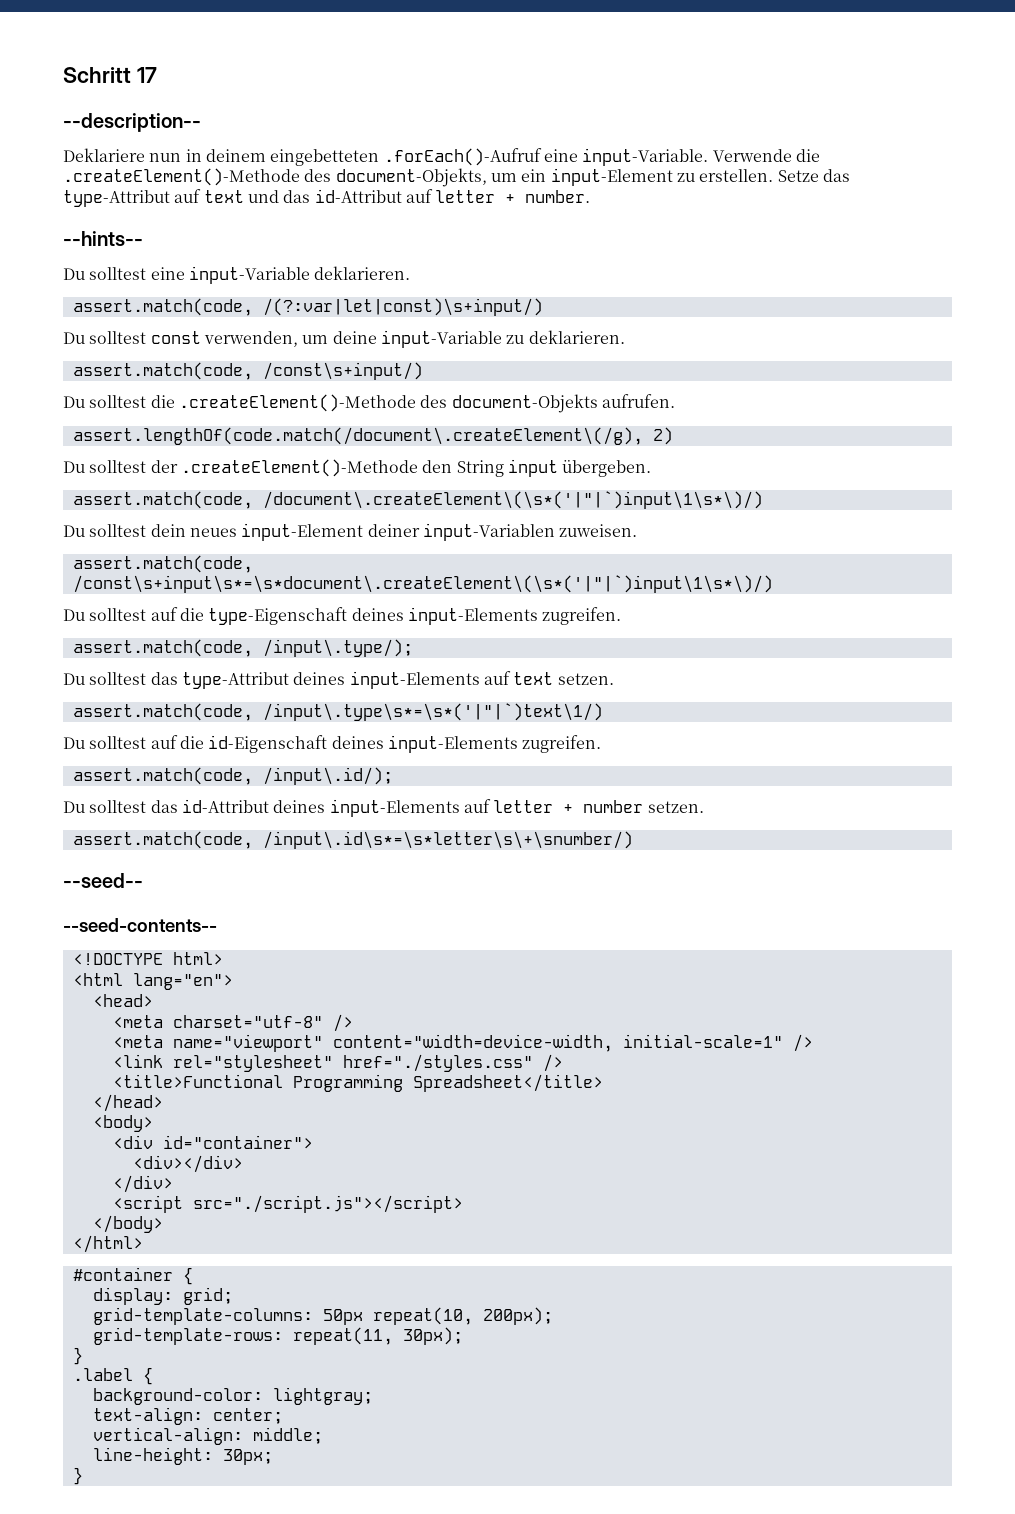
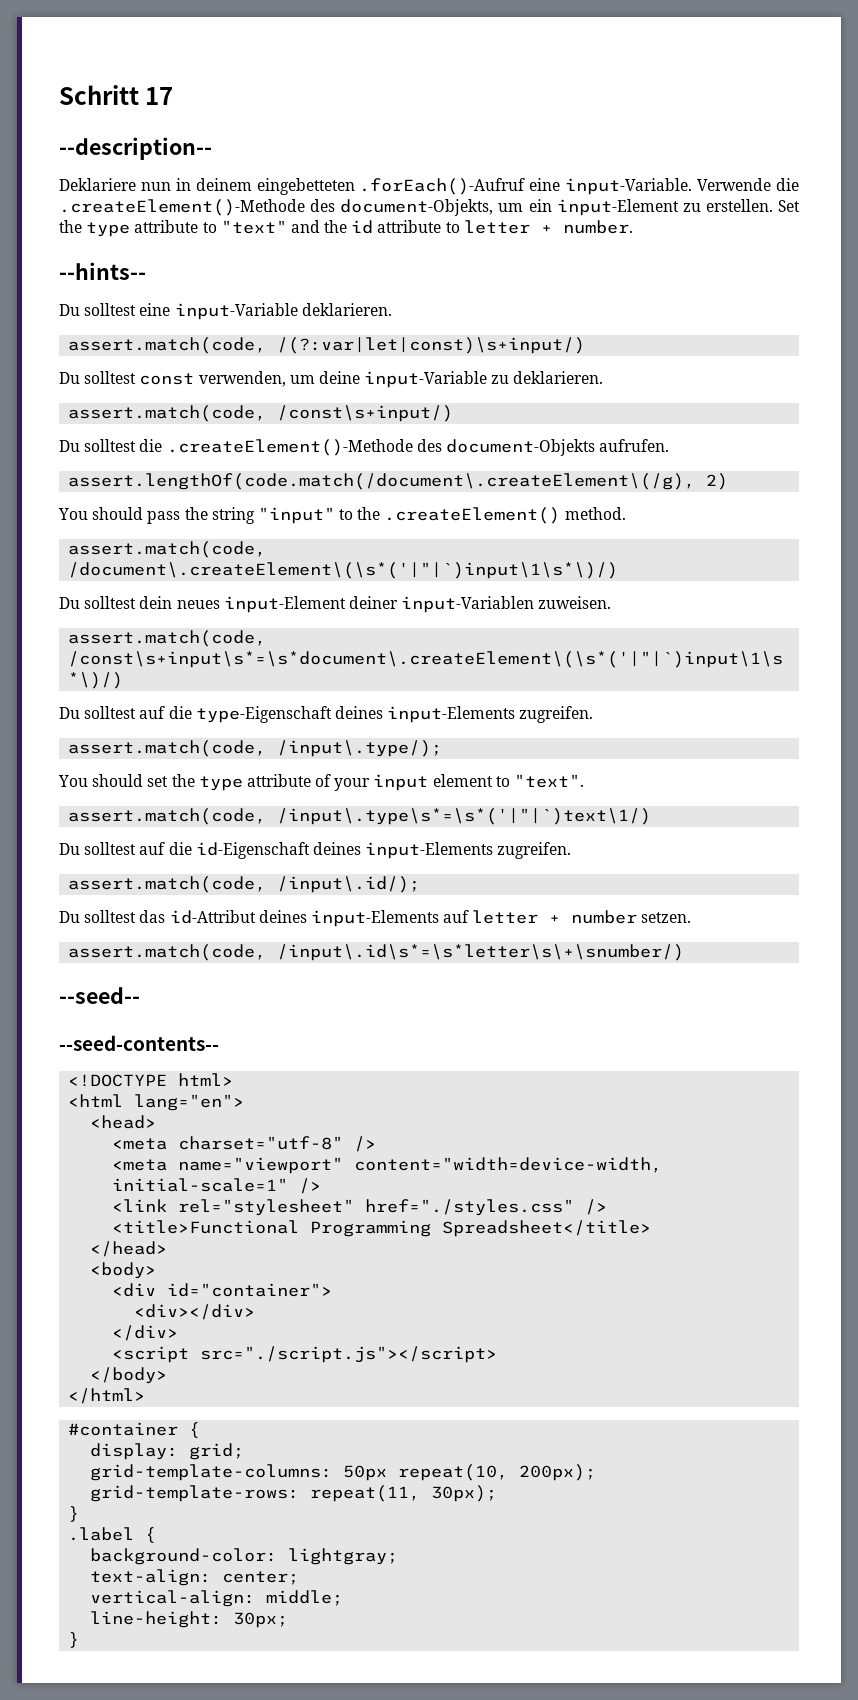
- Setze das type-Attribut auf text und das id-Attribut auf letter + number.
+ Set the type attribute to "text" and the id attribute to letter + number.
- Du solltest der .createElement()-Methode den String input übergeben.
+ You should pass the string "input" to the .createElement() method.
- Du solltest das type-Attribut deines input-Elements auf text setzen.
+ You should set the type attribute of your input element to "text".

